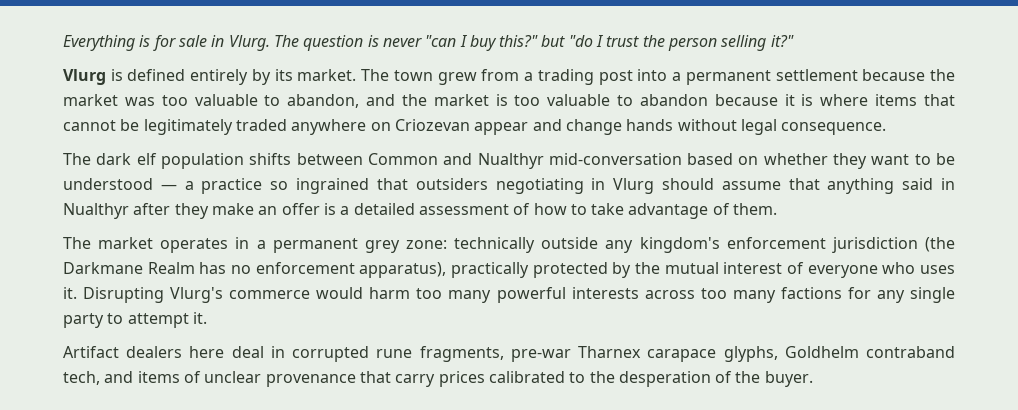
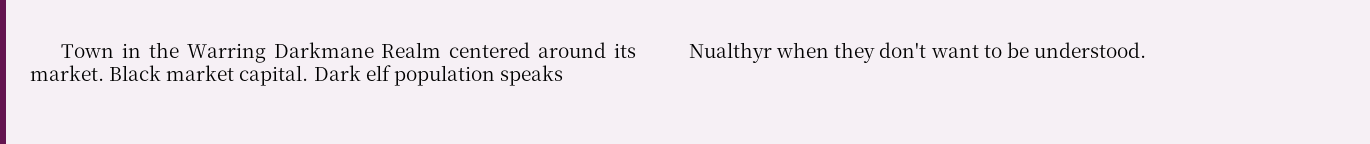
- Everything is for sale in Vlurg. The question is never "can I buy this?" but "do I trust the person selling it?"
- Vlurg is defined entirely by its market. The town grew from a trading post into a permanent settlement because the market was too valuable to abandon, and the market is too valuable to abandon because it is where items that cannot be legitimately traded anywhere on Criozevan appear and change hands without legal consequence.
- The dark elf population shifts between Common and Nualthyr mid-conversation based on whether they want to be understood — a practice so ingrained that outsiders negotiating in Vlurg should assume that anything said in Nualthyr after they make an offer is a detailed assessment of how to take advantage of them.
- The market operates in a permanent grey zone: technically outside any kingdom's enforcement jurisdiction (the Darkmane Realm has no enforcement apparatus), practically protected by the mutual interest of everyone who uses it. Disrupting Vlurg's commerce would harm too many powerful interests across too many factions for any single party to attempt it.
- Artifact dealers here deal in corrupted rune fragments, pre-war Tharnex carapace glyphs, Goldhelm contraband tech, and items of unclear provenance that carry prices calibrated to the desperation of the buyer.
+ Town in the Warring Darkmane Realm centered around its market. Black market capital. Dark elf population speaks Nualthyr when they don't want to be understood.

